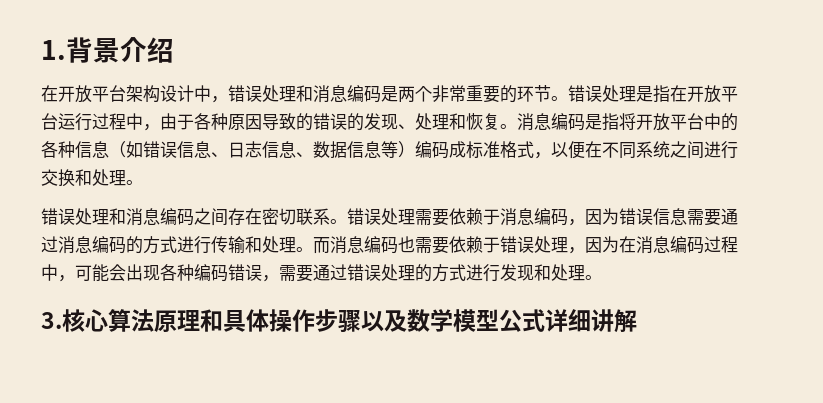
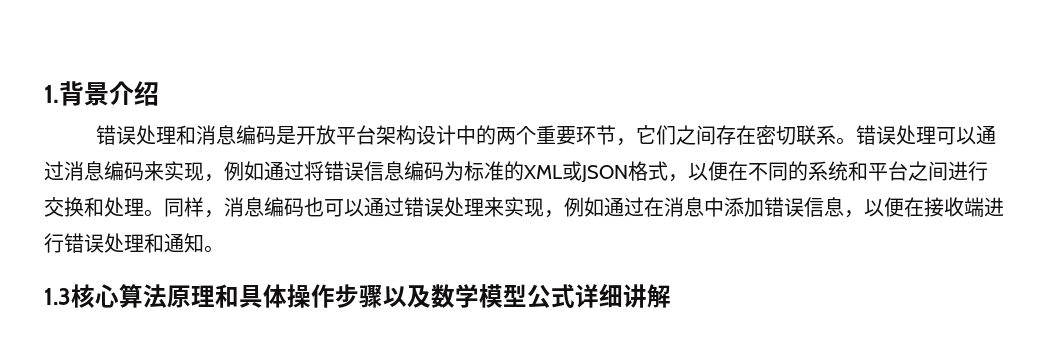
- 在开放平台架构设计中，错误处理和消息编码是两个非常重要的环节。错误处理是指在开放平台运行过程中，由于各种原因导致的错误的发现、处理和恢复。消息编码是指将开放平台中的各种信息（如错误信息、日志信息、数据信息等）编码成标准格式，以便在不同系统之间进行交换和处理。
- 错误处理和消息编码之间存在密切联系。
+ 错误处理和消息编码是开放平台架构设计中的两个重要环节，它们之间存在密切联系。
- 错误处理需要依赖于消息编码，因为错误信息需要通过消息编码的方式进行传输和处理。而消息编码也需要依赖于错误处理，因为在消息编码过程中，可能会出现各种编码错误，需要通过错误处理的方式进行发现和处理。
- 3.核心算法原理和具体操作步骤以及数学模型公式详细讲解
+ 错误处理可以通过消息编码来实现，例如通过将错误信息编码为标准的XML或JSON格式，以便在不同的系统和平台之间进行交换和处理。同样，消息编码也可以通过错误处理来实现，例如通过在消息中添加错误信息，以便在接收端进行错误处理和通知。
+ 1.3核心算法原理和具体操作步骤以及数学模型公式详细讲解

